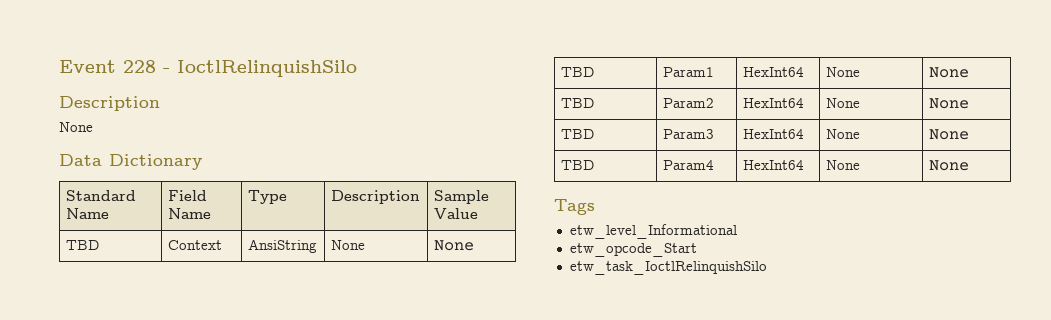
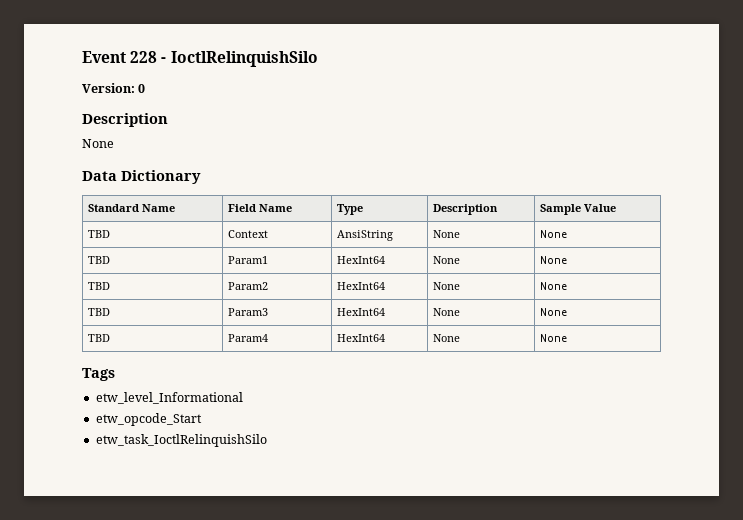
+ Version: 0

